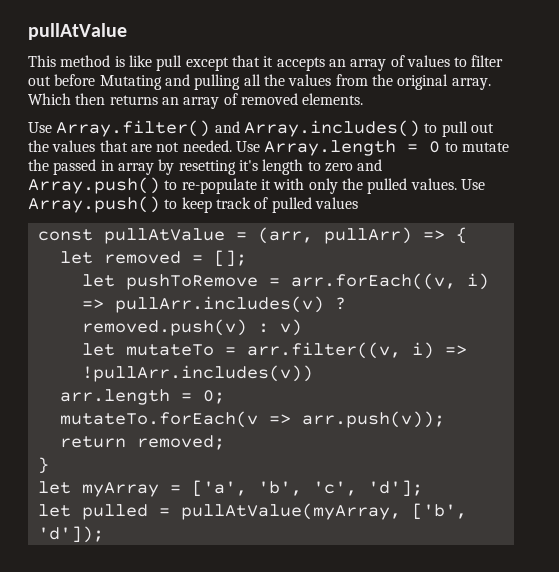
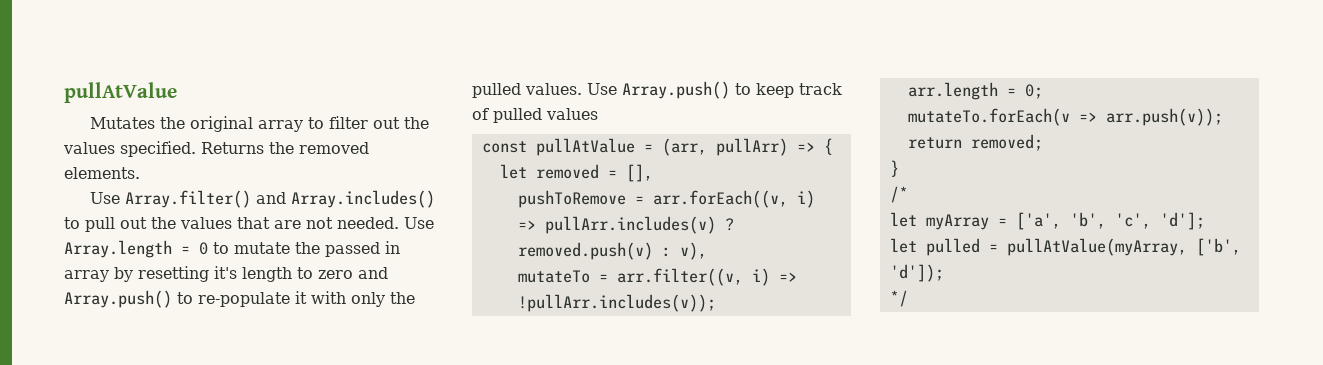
- This method is like pull except that it accepts an array of values to filter out before Mutating and pulling all the values from the original array. Which then returns an array of removed elements.
+ Mutates the original array to filter out the values specified. Returns the removed elements.
- let removed = [];
- let pushToRemove = arr.forEach((v, i) => pullArr.includes(v) ? removed.push(v) : v)
- let mutateTo = arr.filter((v, i) => !pullArr.includes(v))
+ let removed = [],
+ pushToRemove = arr.forEach((v, i) => pullArr.includes(v) ? removed.push(v) : v),
+ mutateTo = arr.filter((v, i) => !pullArr.includes(v));
+ /*
+ */

